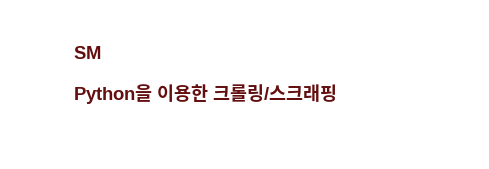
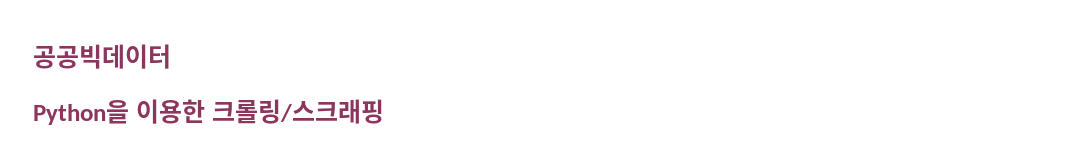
- SM
+ 공공빅데이터

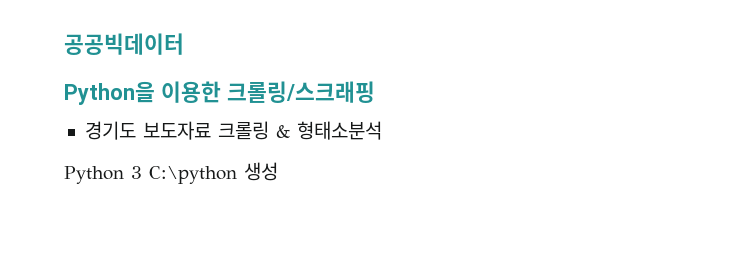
+ 경기도 보도자료 크롤링 & 형태소분석
+ Python 3 C:\python 생성

